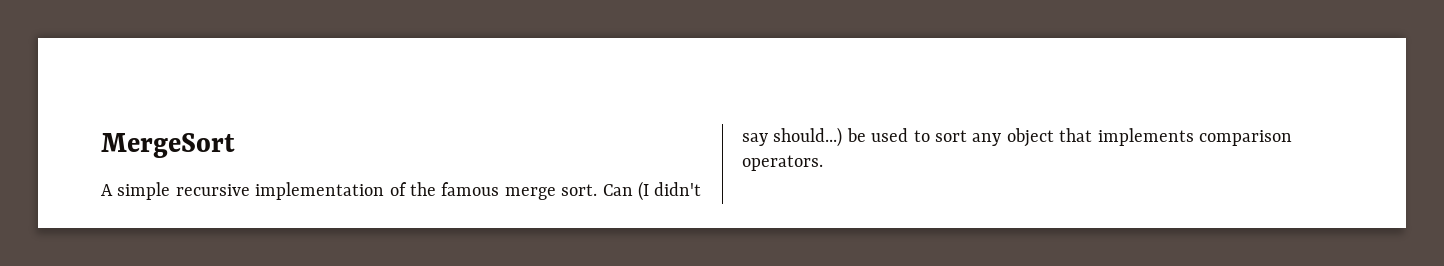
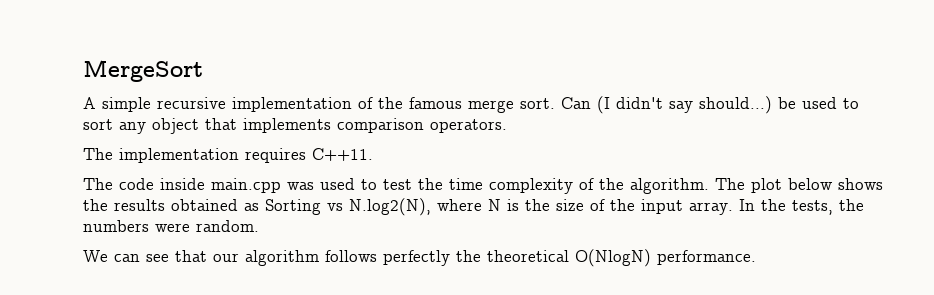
+ The implementation requires C++11.
+ The code inside main.cpp was used to test the time complexity of the algorithm. The plot below shows the results obtained as Sorting vs N.log2(N), where N is the size of the input array. In the tests, the numbers were random.
+ We can see that our algorithm follows perfectly the theoretical O(NlogN) performance.

